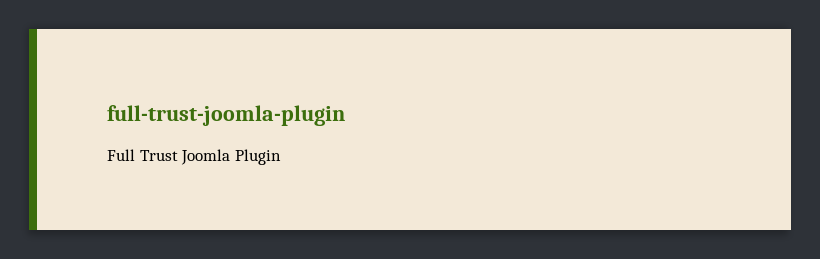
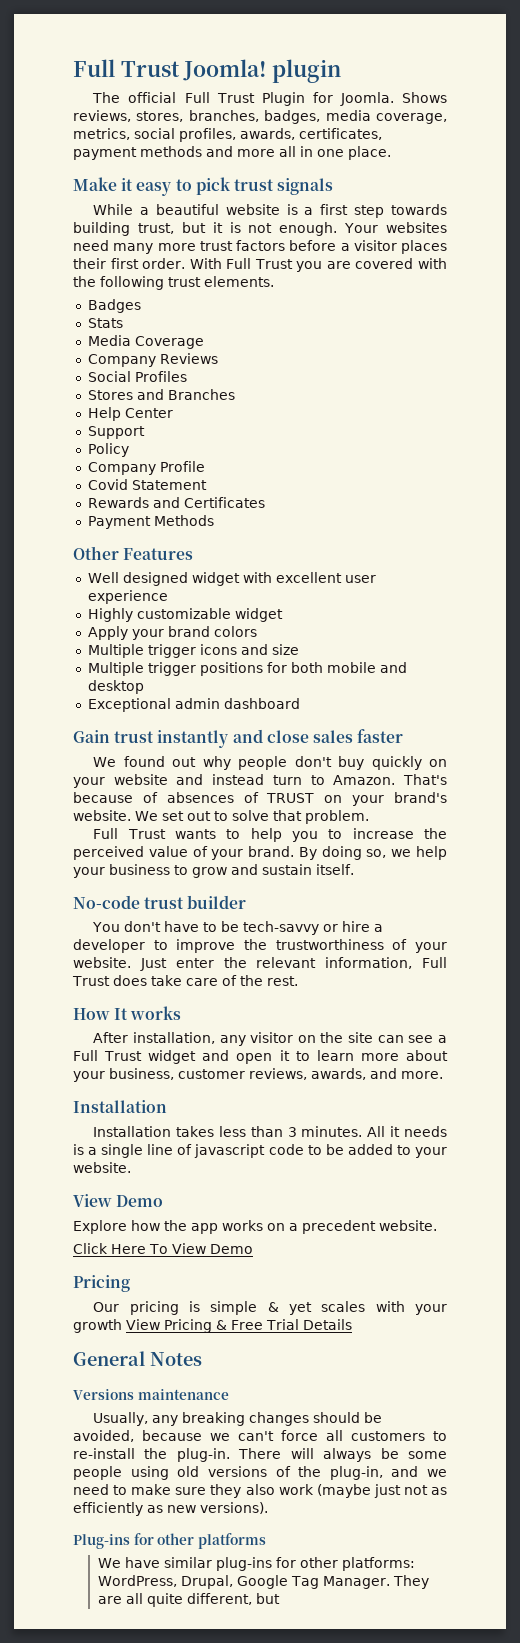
- full-trust-joomla-plugin
- Full Trust Joomla Plugin
+ Full Trust Joomla! plugin
+ The official Full Trust Plugin for Joomla. Shows reviews, stores, branches, badges, media coverage, metrics, social profiles, awards, certificates, payment methods and more all in one place.
+ Make it easy to pick trust signals
+ While a beautiful website is a first step towards building trust, but it is not enough. Your websites need many more trust factors before a visitor places their first order. With Full Trust you are covered with the following trust elements.
+ Badges
+ Stats
+ Media Coverage
+ Company Reviews
+ Social Profiles
+ Stores and Branches
+ Help Center
+ Support
+ Policy
+ Company Profile
+ Covid Statement
+ Rewards and Certificates
+ Payment Methods
+ Other Features
+ Well designed widget with excellent user experience
+ Highly customizable widget
+ Apply your brand colors
+ Multiple trigger icons and size
+ Multiple trigger positions for both mobile and desktop
+ Exceptional admin dashboard
+ Gain trust instantly and close sales faster
+ We found out why people don't buy quickly on your website and instead turn to Amazon. That's because of absences of TRUST on your brand's website. We set out to solve that problem.
+ Full Trust wants to help you to increase the perceived value of your brand. By doing so, we help your business to grow and sustain itself.
+ No-code trust builder
+ You don't have to be tech-savvy or hire a developer to improve the trustworthiness of your website. Just enter the relevant information, Full Trust does take care of the rest.
+ How It works
+ After installation, any visitor on the site can see a Full Trust widget and open it to learn more about your business, customer reviews, awards, and more.
+ Installation
+ Installation takes less than 3 minutes. All it needs is a single line of javascript code to be added to your website.
+ View Demo
+ Explore how the app works on a precedent website.
+ Click Here To View Demo
+ Pricing
+ Our pricing is simple & yet scales with your growth View Pricing & Free Trial Details
+ General Notes
+ Versions maintenance
+ Usually, any breaking changes should be avoided, because we can't force all customers to re-install the plug-in. There will always be some people using old versions of the plug-in, and we need to make sure they also work (maybe just not as efficiently as new versions).
+ Plug-ins for other platforms
+ We have similar plug-ins for other platforms: WordPress, Drupal, Google Tag Manager. They are all quite different, but

